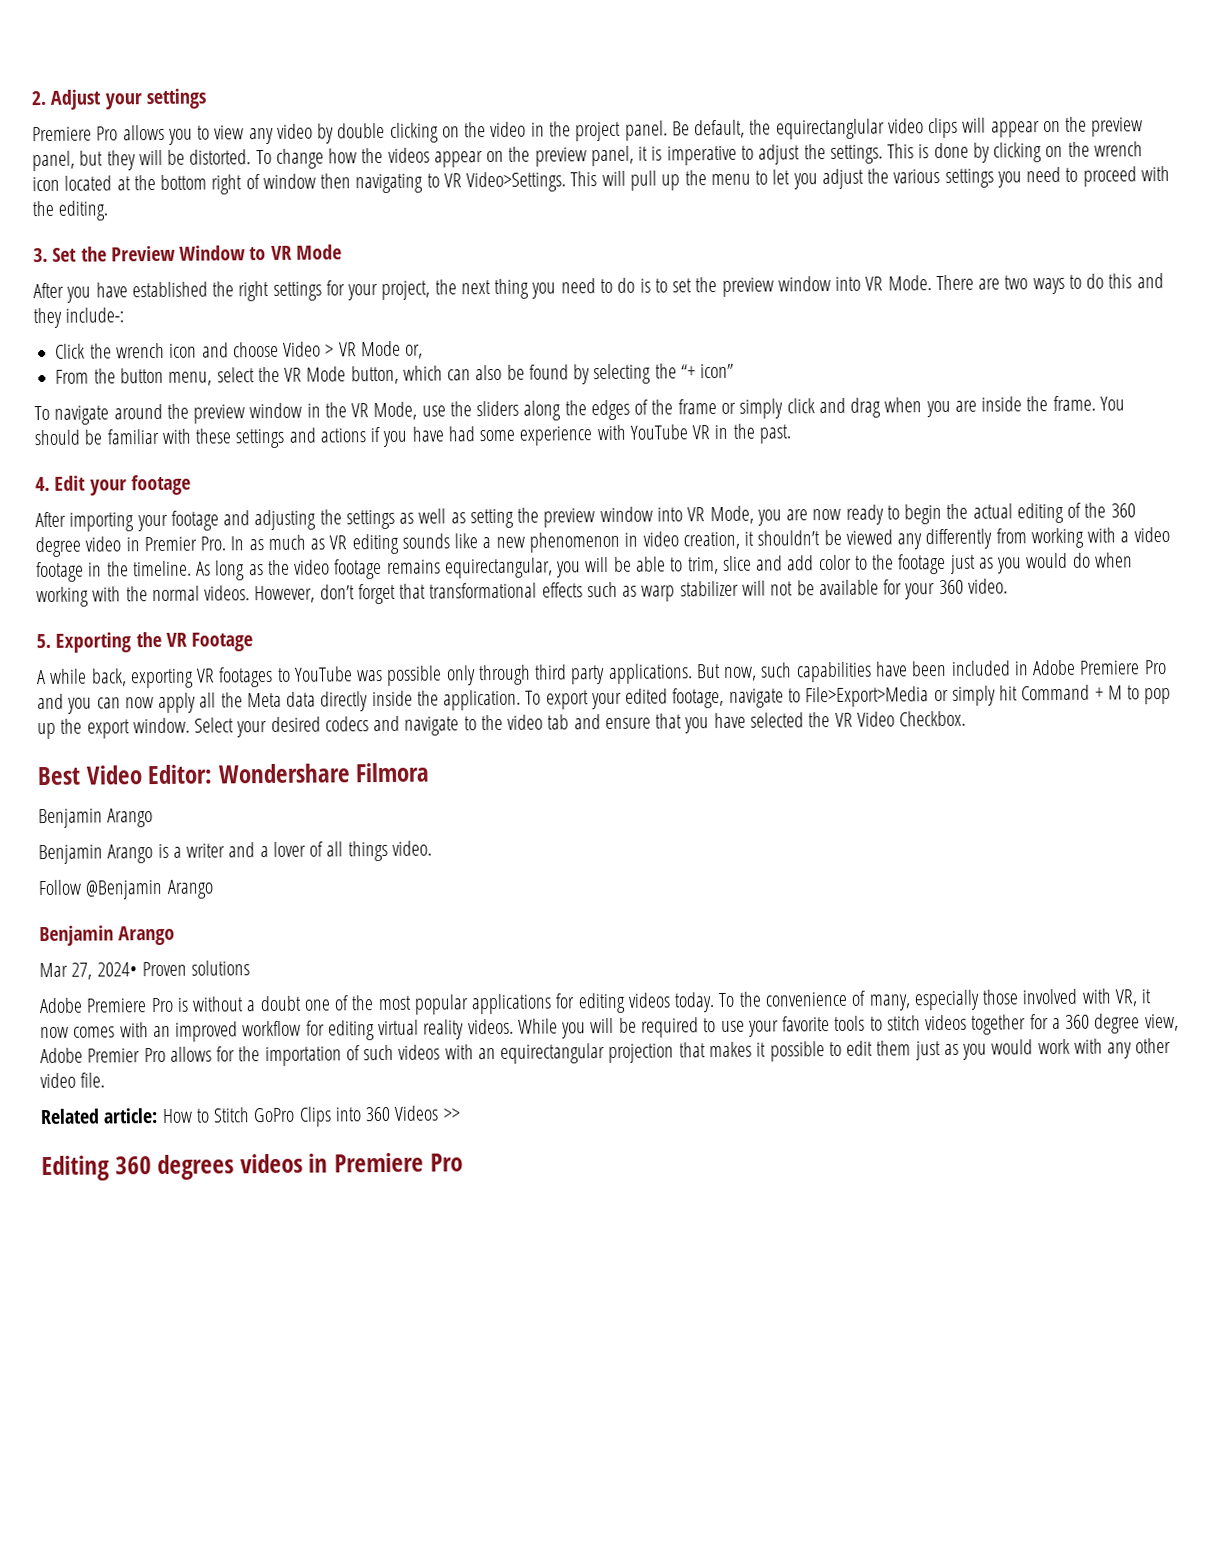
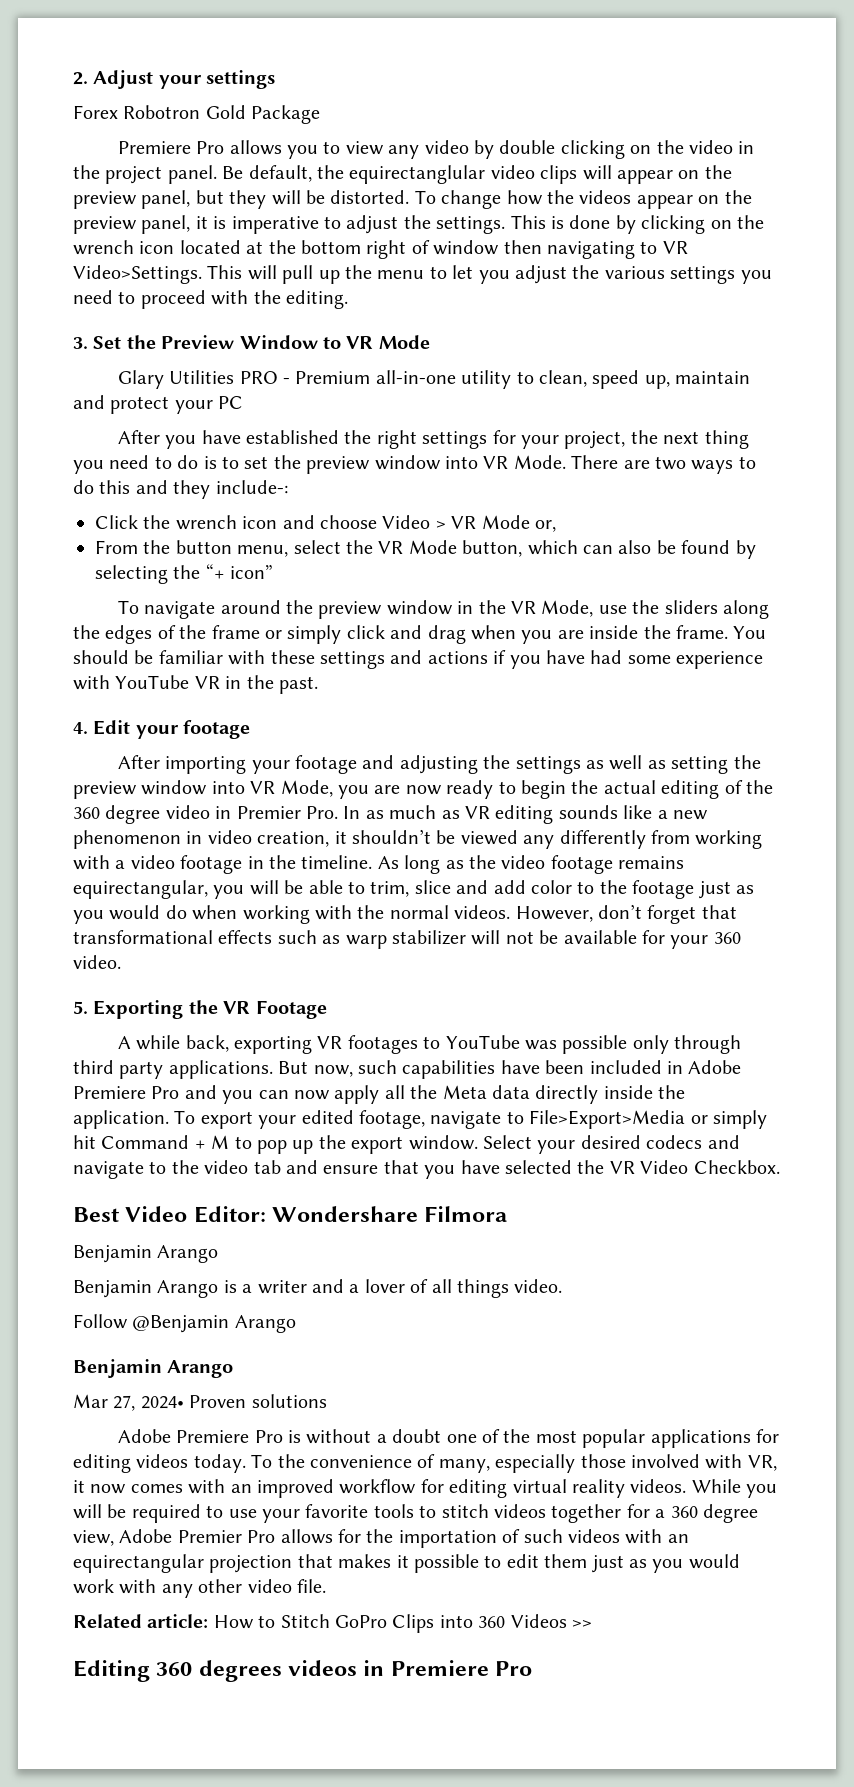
+ Forex Robotron Gold Package
+ Glary Utilities PRO - Premium all-in-one utility to clean, speed up, maintain and protect your PC

